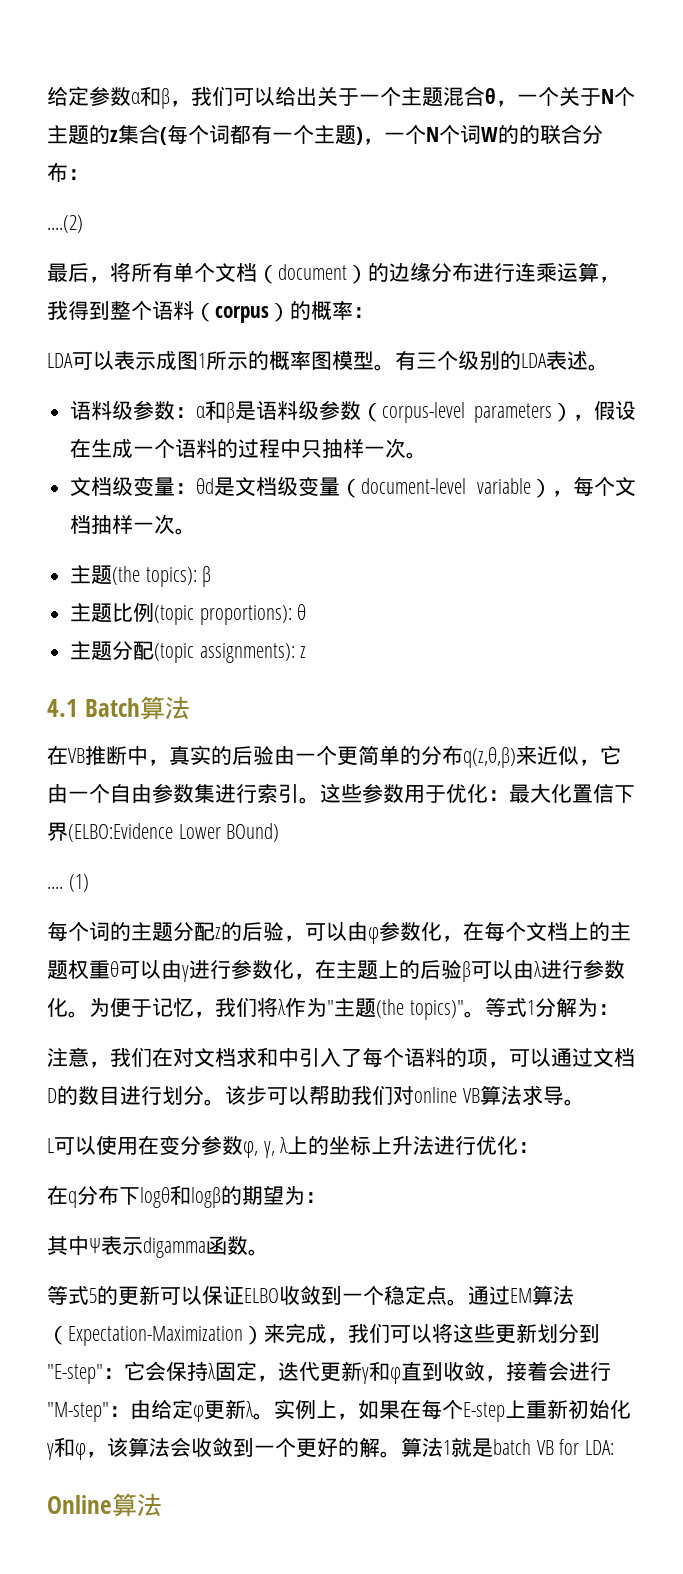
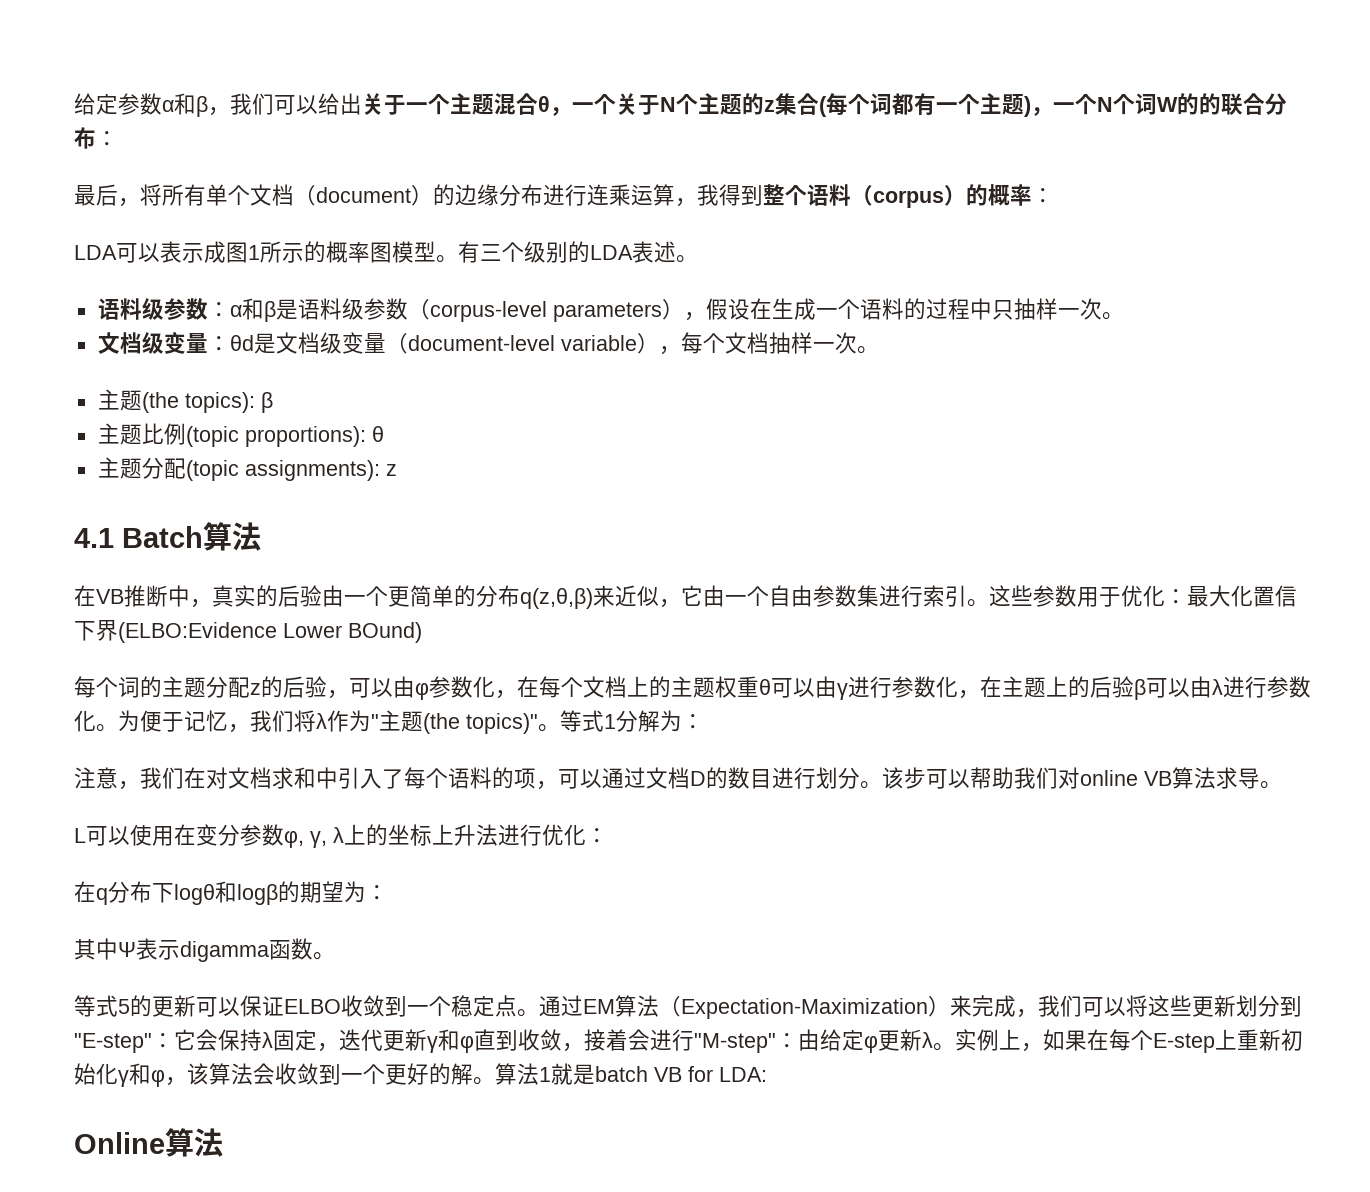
- ....(2)
- .... (1)

